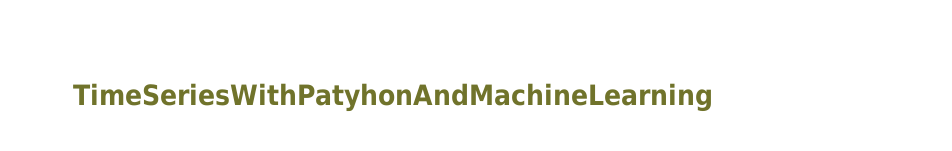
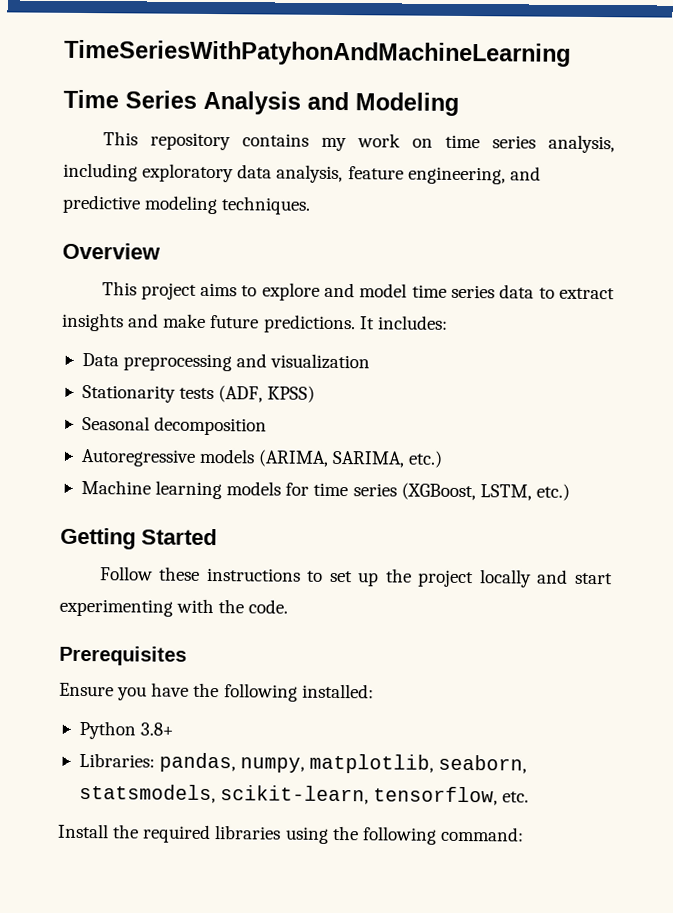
+ Time Series Analysis and Modeling
+ This repository contains my work on time series analysis, including exploratory data analysis, feature engineering, and predictive modeling techniques.
+ Overview
+ This project aims to explore and model time series data to extract insights and make future predictions. It includes:
+ Data preprocessing and visualization
+ Stationarity tests (ADF, KPSS)
+ Seasonal decomposition
+ Autoregressive models (ARIMA, SARIMA, etc.)
+ Machine learning models for time series (XGBoost, LSTM, etc.)
+ Getting Started
+ Follow these instructions to set up the project locally and start experimenting with the code.
+ Prerequisites
+ Ensure you have the following installed:
+ Python 3.8+
+ Libraries: pandas, numpy, matplotlib, seaborn, statsmodels, scikit-learn, tensorflow, etc.
+ Install the required libraries using the following command:

